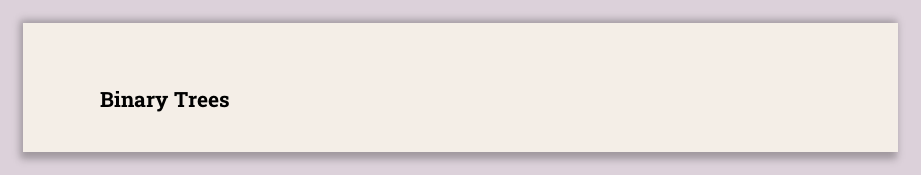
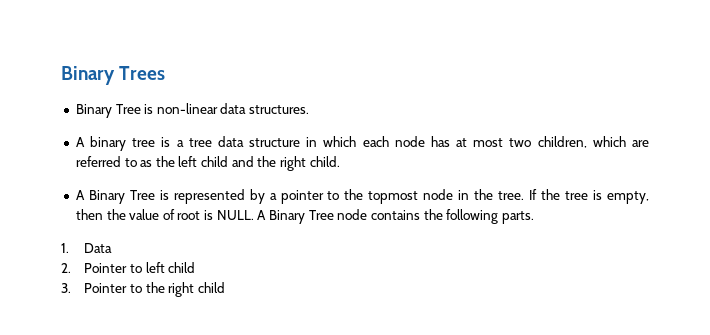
+ Binary Tree is non-linear data structures.
+ A binary tree is a tree data structure in which each node has at most two children, which are referred to as the left child and the right child.
+ A Binary Tree is represented by a pointer to the topmost node in the tree. If the tree is empty, then the value of root is NULL. A Binary Tree node contains the following parts.
+ 1. Data
+ 2. Pointer to left child
+ 3. Pointer to the right child

